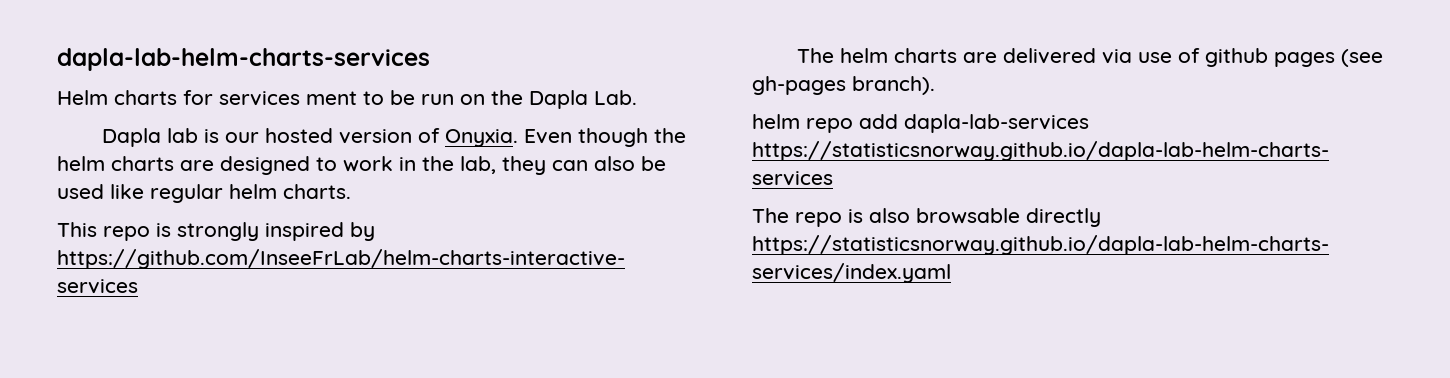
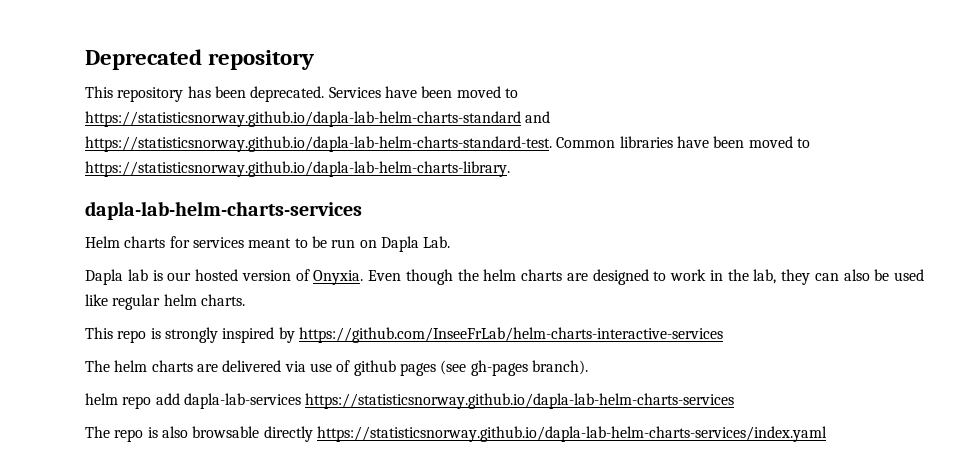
+ Deprecated repository
+ This repository has been deprecated. Services have been moved to https://statisticsnorway.github.io/dapla-lab-helm-charts-standard and https://statisticsnorway.github.io/dapla-lab-helm-charts-standard-test. Common libraries have been moved to https://statisticsnorway.github.io/dapla-lab-helm-charts-library.
- Helm charts for services ment to be run on the Dapla Lab.
+ Helm charts for services meant to be run on Dapla Lab.

